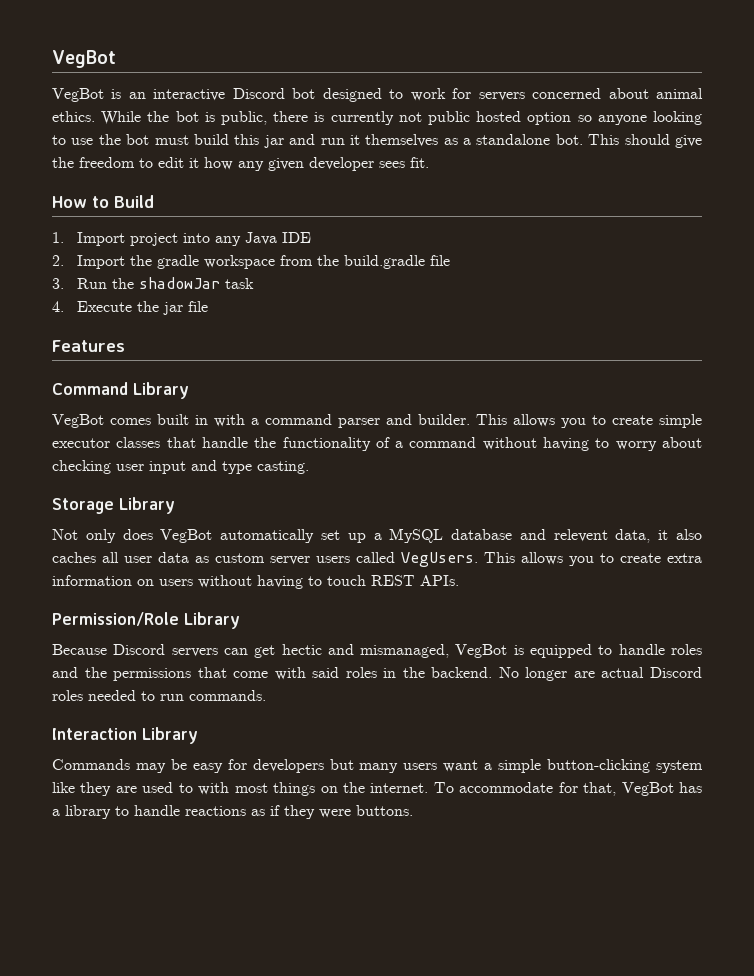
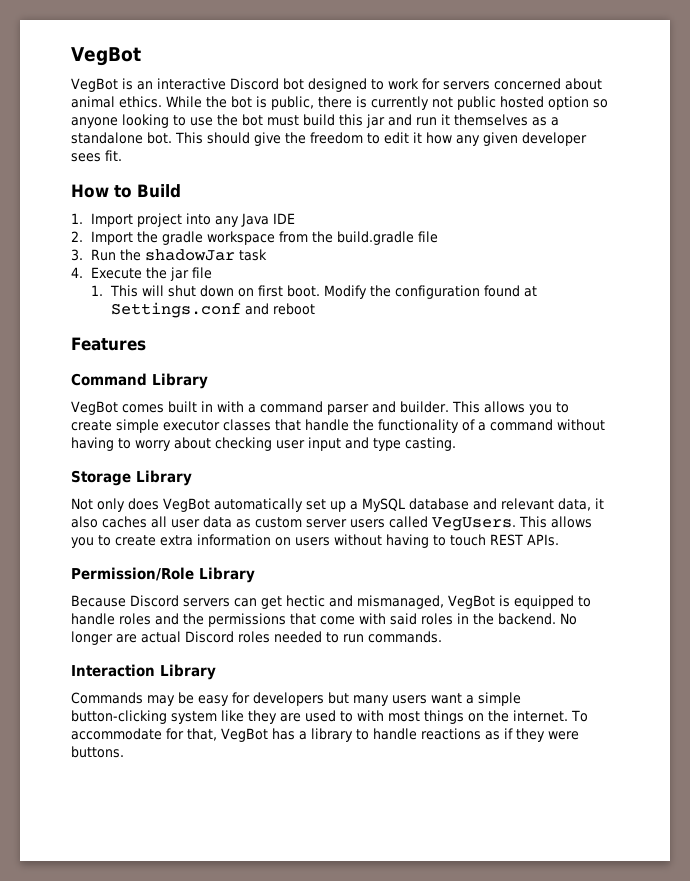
+ 1. This will shut down on first boot. Modify the configuration found at Settings.conf and reboot
- Not only does VegBot automatically set up a MySQL database and relevent data, it also caches all user data as custom server users called VegUsers.
+ Not only does VegBot automatically set up a MySQL database and relevant data, it also caches all user data as custom server users called VegUsers.

